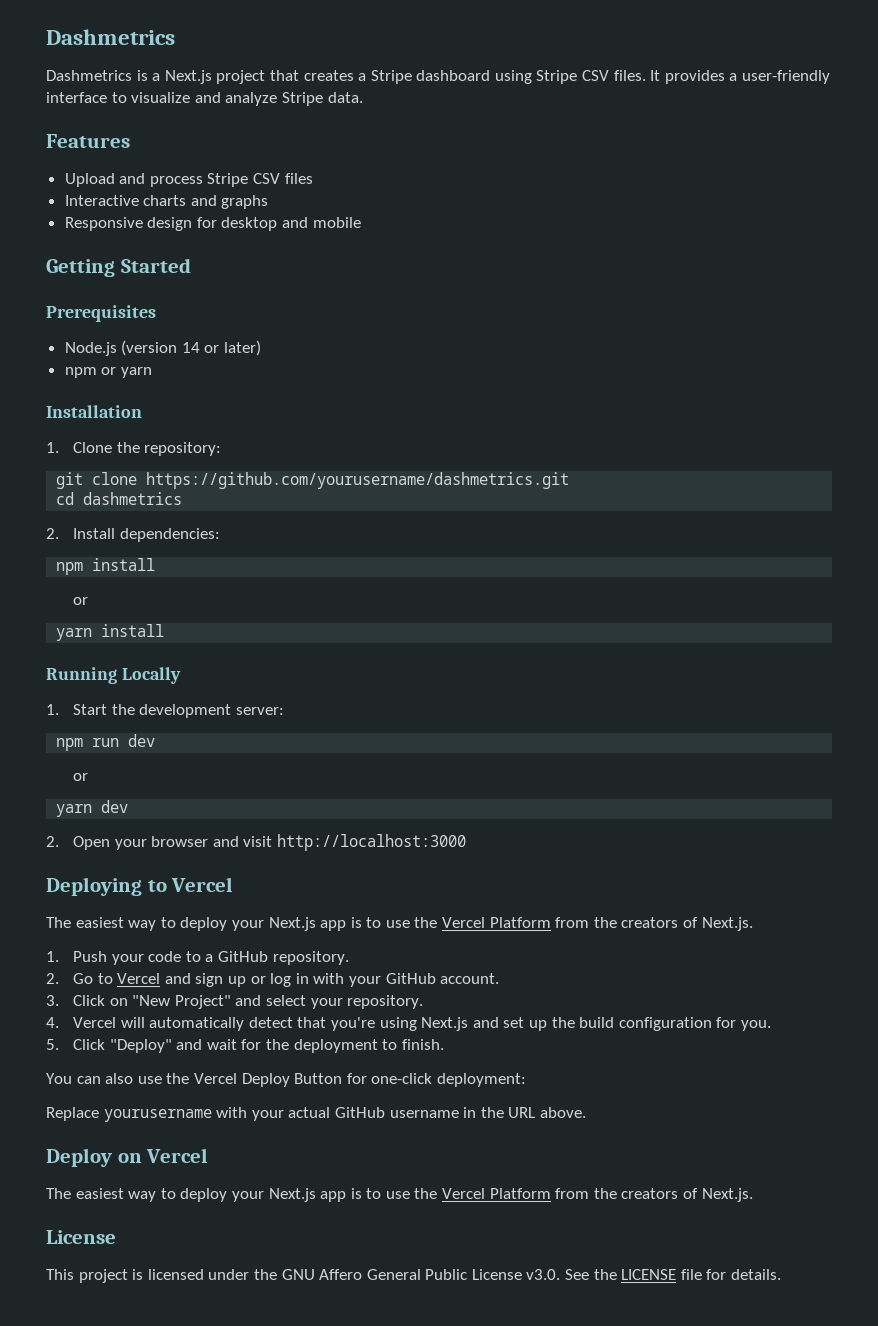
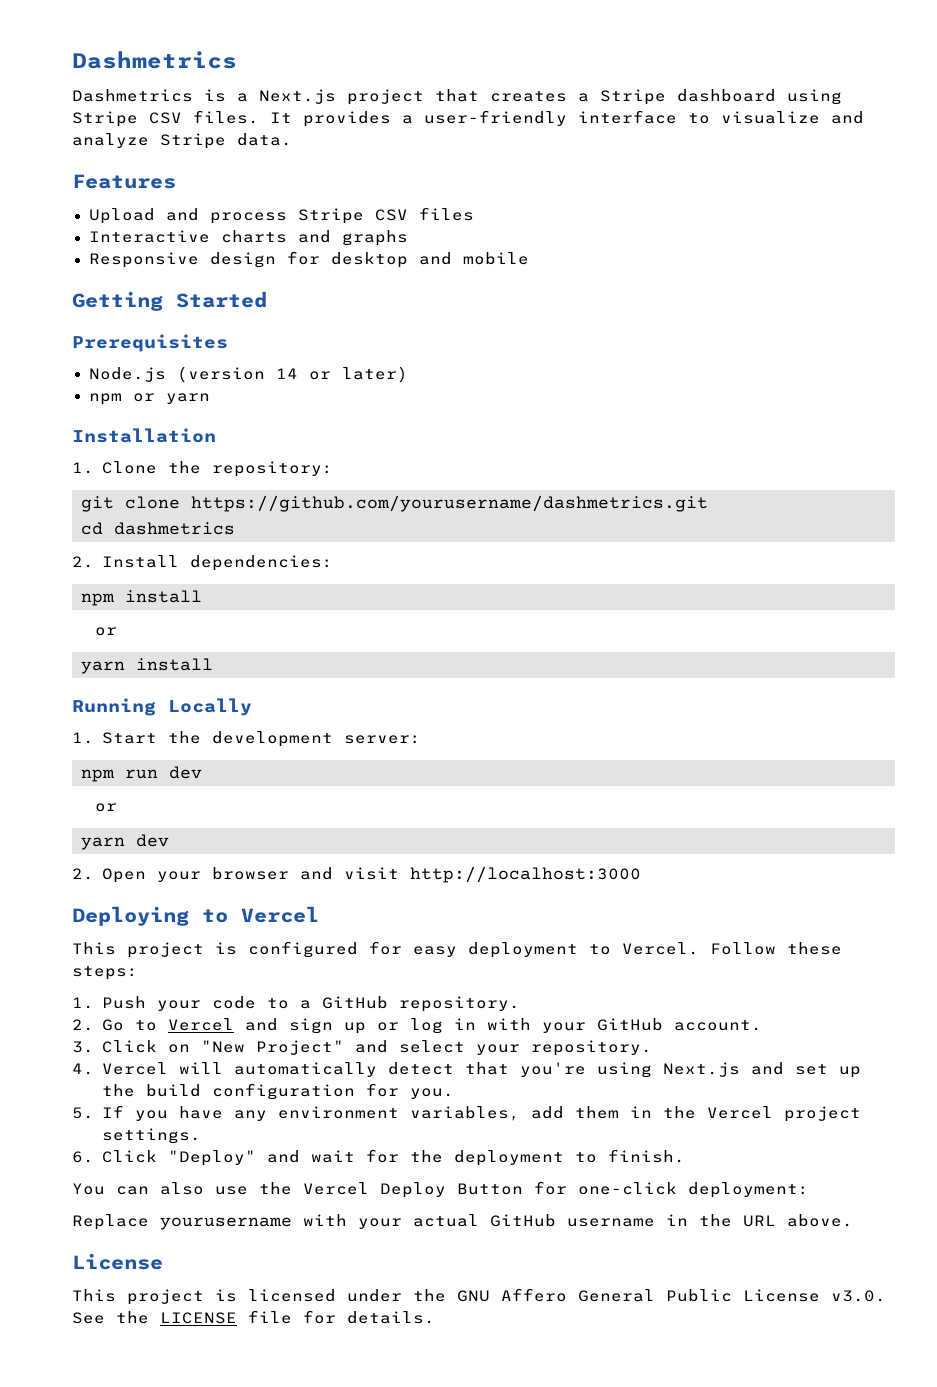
  Deploying to Vercel
- The easiest way to deploy your Next.js app is to use the Vercel Platform from the creators of Next.js.
+ This project is configured for easy deployment to Vercel. Follow these steps:
- 5. Click "Deploy" and wait for the deployment to finish.
+ 5. If you have any environment variables, add them in the Vercel project settings.
+ 6. Click "Deploy" and wait for the deployment to finish.
- Deploy on Vercel
- The easiest way to deploy your Next.js app is to use the Vercel Platform from the creators of Next.js.

